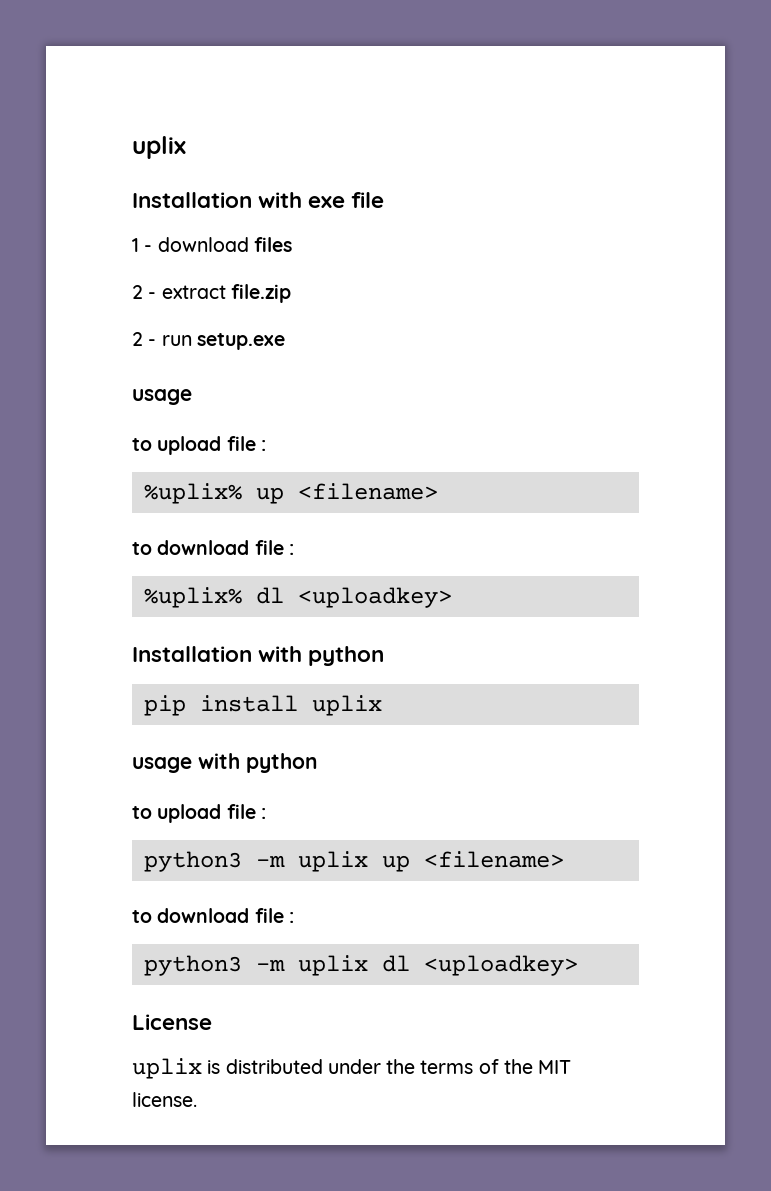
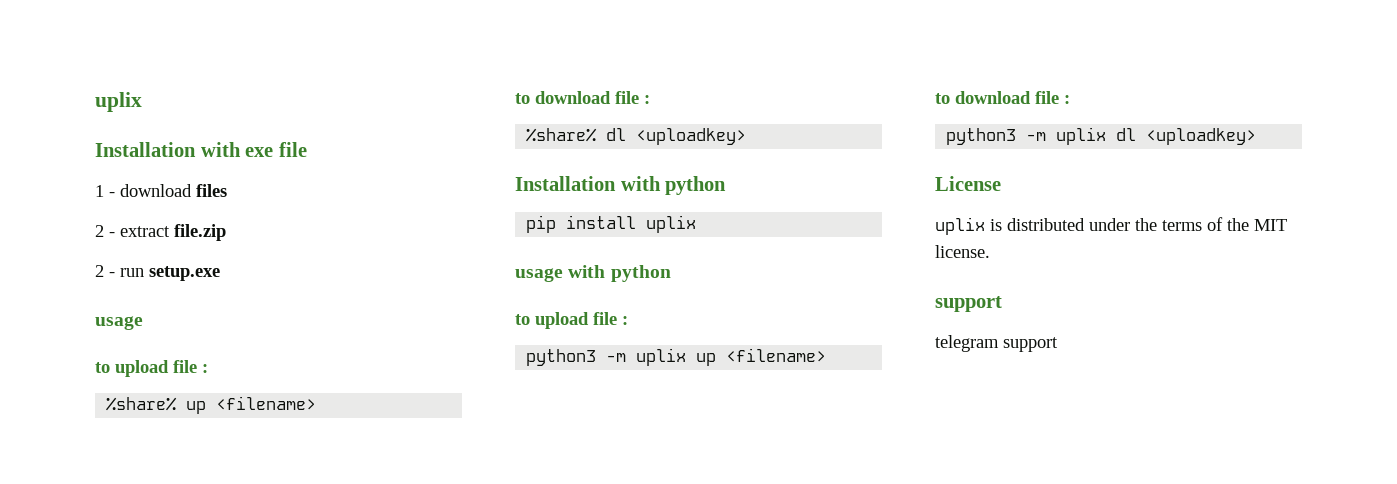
- %uplix% up <filename>
+ %share% up <filename>
  to download file :
- %uplix% dl <uploadkey>
+ %share% dl <uploadkey>
  uplix is distributed under the terms of the MIT license.
+ support
+ telegram support

